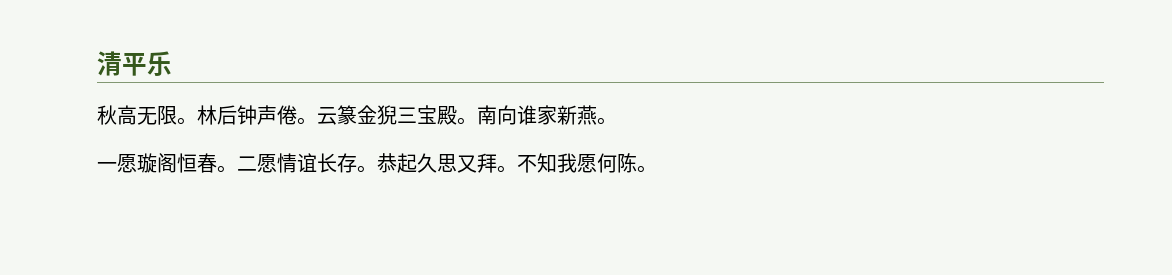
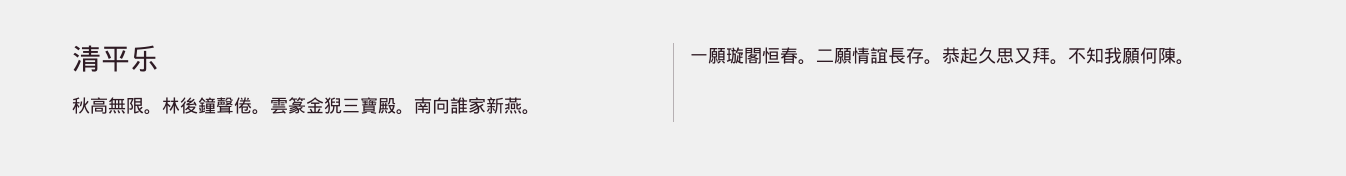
- 秋高无限。林后钟声倦。云篆金猊三宝殿。
+ 秋高無限。林後鐘聲倦。雲篆金猊三寶殿。
- 南向谁家新燕。
+ 南向誰家新燕。
- 一愿璇阁恒春。
+ 一願璇閣恒春。
- 二愿情谊长存。
+ 二願情誼長存。
- 不知我愿何陈。
+ 不知我願何陳。

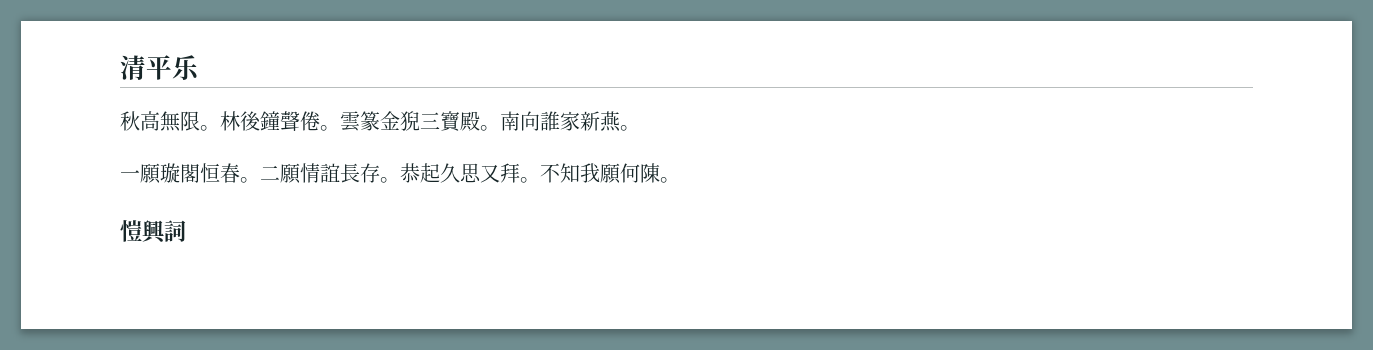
+ 愷興詞

